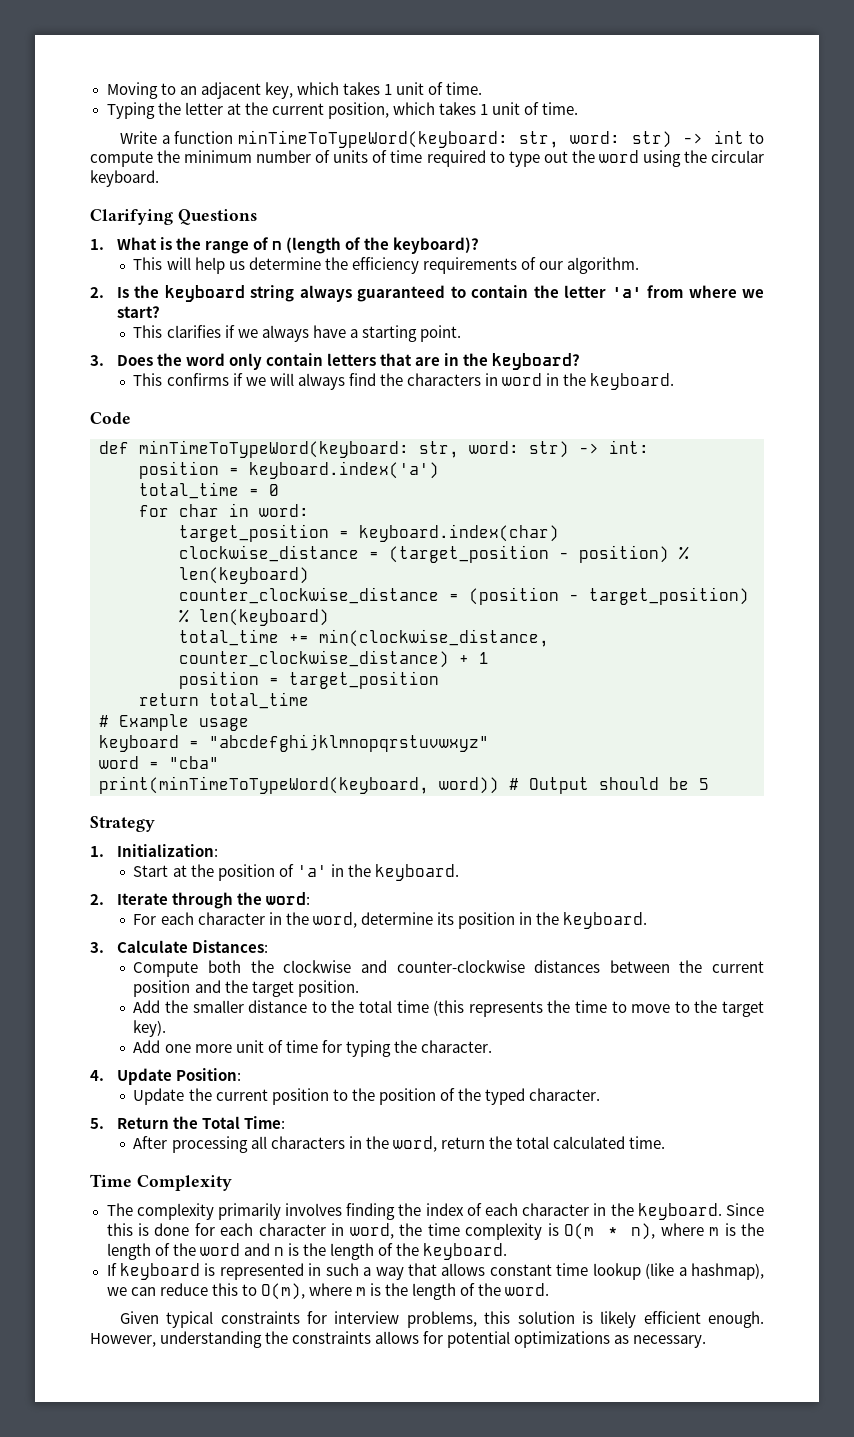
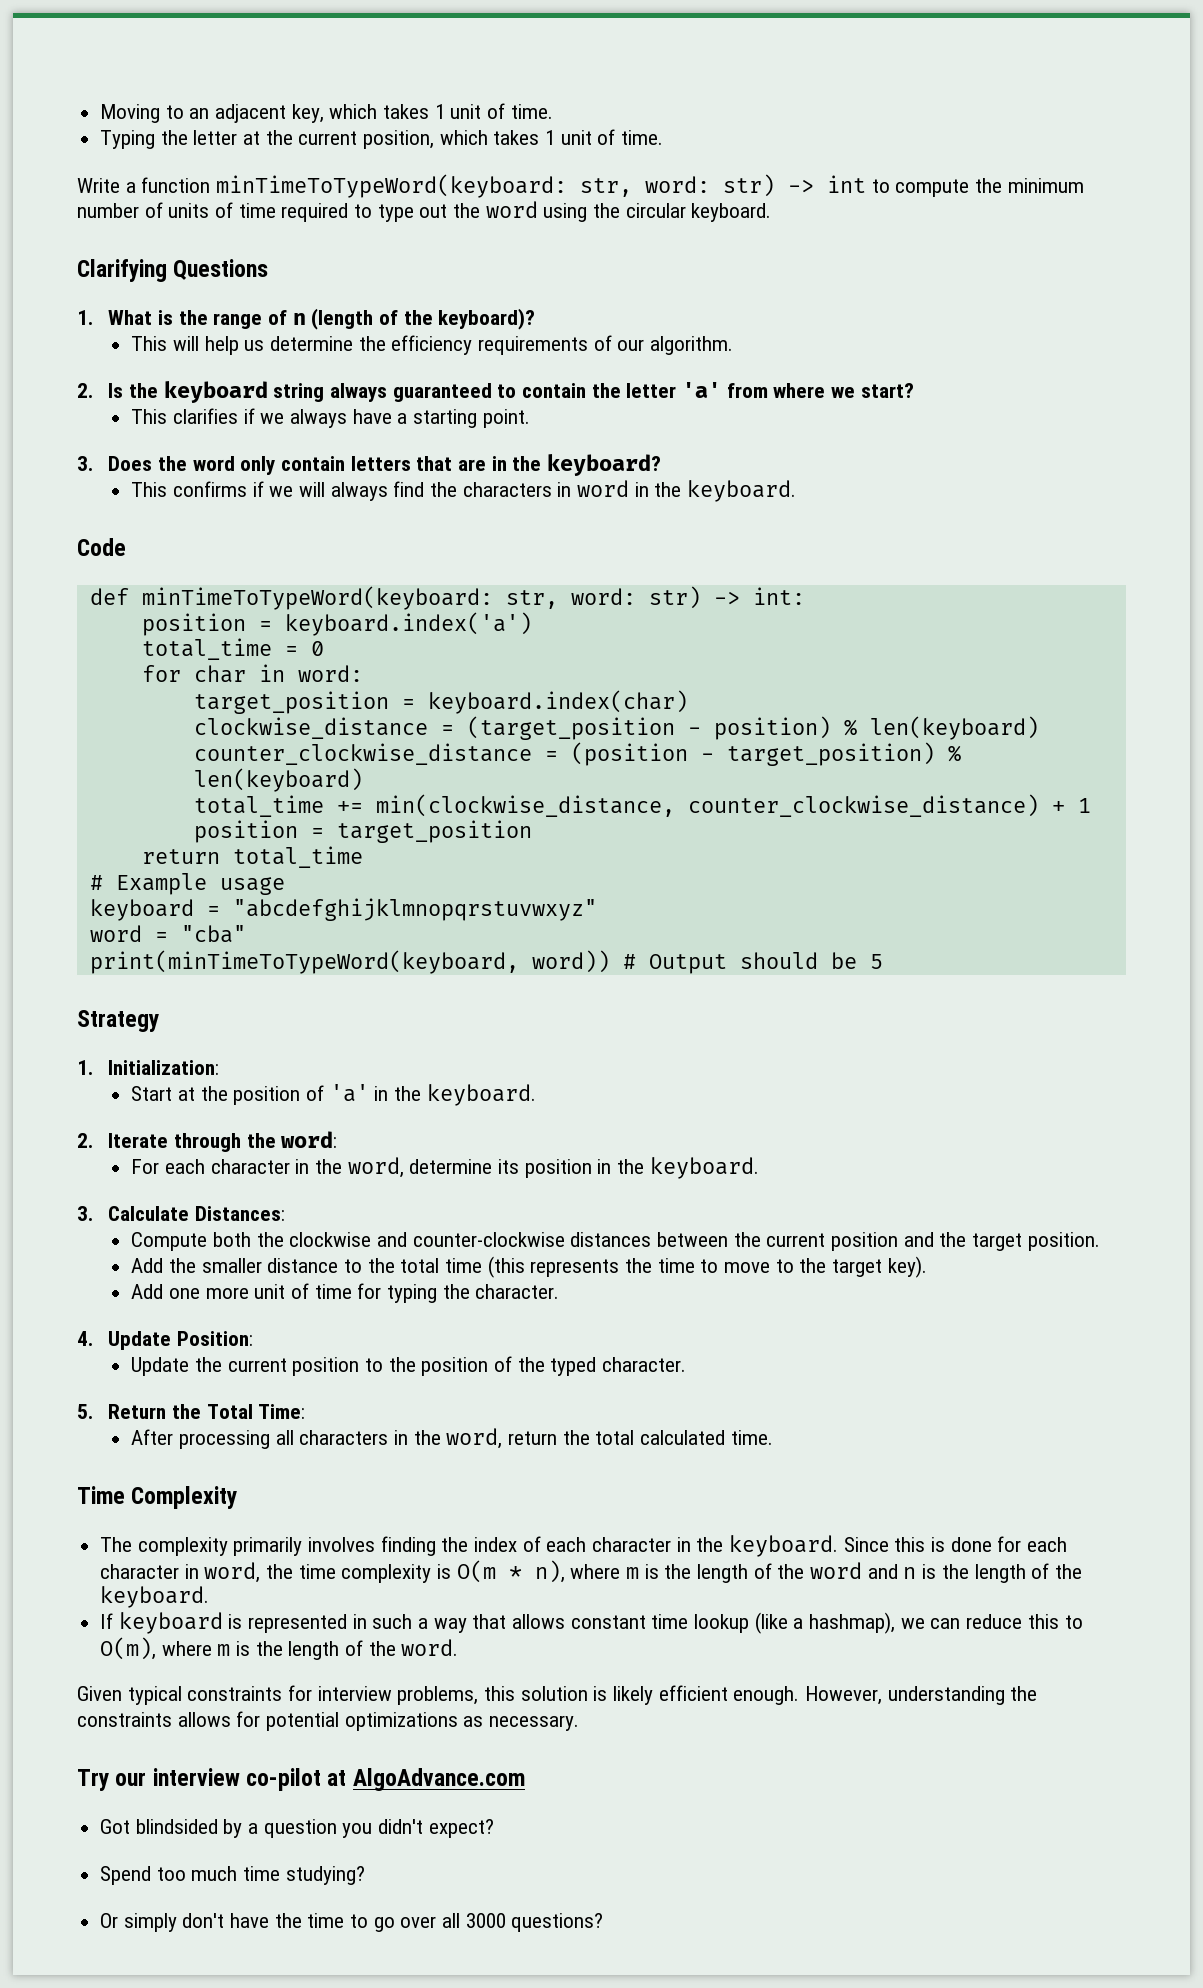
+ Try our interview co-pilot at AlgoAdvance.com
+ Got blindsided by a question you didn't expect?
+ Spend too much time studying?
+ Or simply don't have the time to go over all 3000 questions?

